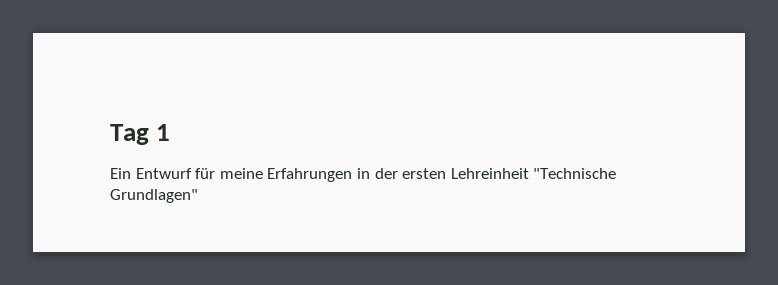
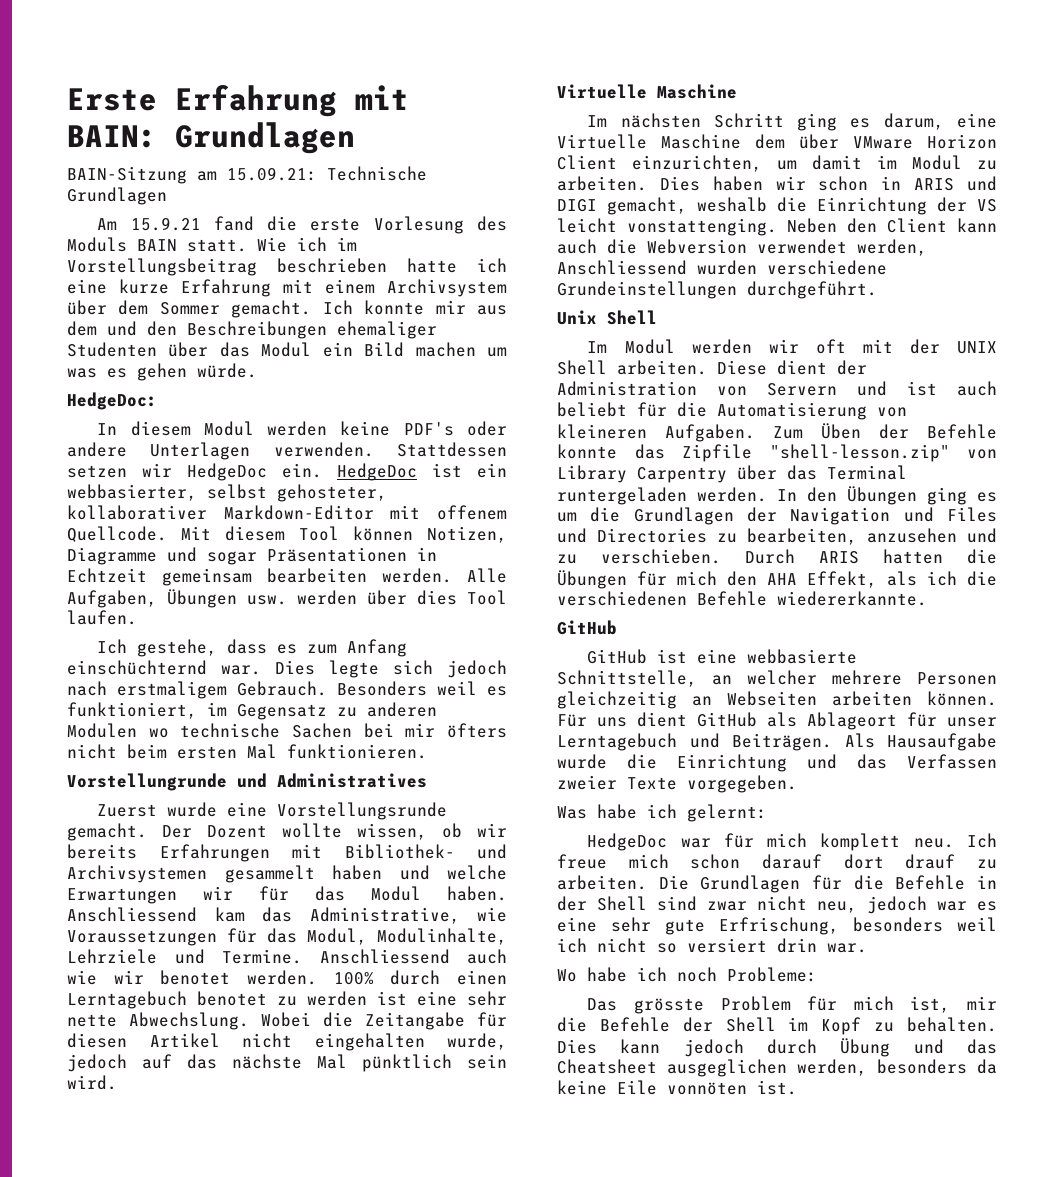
- Tag 1
- Ein Entwurf für meine Erfahrungen in der ersten Lehreinheit "Technische Grundlagen"
+ Erste Erfahrung mit BAIN: Grundlagen
+ BAIN-Sitzung am 15.09.21: Technische Grundlagen
+ Am 15.9.21 fand die erste Vorlesung des Moduls BAIN statt. Wie ich im Vorstellungsbeitrag beschrieben hatte ich eine kurze Erfahrung mit einem Archivsystem über dem Sommer gemacht. Ich konnte mir aus dem und den Beschreibungen ehemaliger Studenten über das Modul ein Bild machen um was es gehen würde.
+ HedgeDoc:
+ In diesem Modul werden keine PDF's oder andere Unterlagen verwenden. Stattdessen setzen wir HedgeDoc ein. HedgeDoc ist ein webbasierter, selbst gehosteter, kollaborativer Markdown-Editor mit offenem Quellcode. Mit diesem Tool können Notizen, Diagramme und sogar Präsentationen in Echtzeit gemeinsam bearbeiten werden. Alle Aufgaben, Übungen usw. werden über dies Tool laufen.
+ Ich gestehe, dass es zum Anfang einschüchternd war. Dies legte sich jedoch nach erstmaligem Gebrauch. Besonders weil es funktioniert, im Gegensatz zu anderen Modulen wo technische Sachen bei mir öfters nicht beim ersten Mal funktionieren.
+ Vorstellungrunde und Administratives
+ Zuerst wurde eine Vorstellungsrunde gemacht. Der Dozent wollte wissen, ob wir bereits Erfahrungen mit Bibliothek- und Archivsystemen gesammelt haben und welche Erwartungen wir für das Modul haben. Anschliessend kam das Administrative, wie Voraussetzungen für das Modul, Modulinhalte, Lehrziele und Termine. Anschliessend auch wie wir benotet werden. 100% durch einen Lerntagebuch benotet zu werden ist eine sehr nette Abwechslung. Wobei die Zeitangabe für diesen Artikel nicht eingehalten wurde, jedoch auf das nächste Mal pünktlich sein wird.
+ Virtuelle Maschine
+ Im nächsten Schritt ging es darum, eine Virtuelle Maschine dem über VMware Horizon Client einzurichten, um damit im Modul zu arbeiten. Dies haben wir schon in ARIS und DIGI gemacht, weshalb die Einrichtung der VS leicht vonstattenging. Neben den Client kann auch die Webversion verwendet werden, Anschliessend wurden verschiedene Grundeinstellungen durchgeführt.
+ Unix Shell
+ Im Modul werden wir oft mit der UNIX Shell arbeiten. Diese dient der Administration von Servern und ist auch beliebt für die Automatisierung von kleineren Aufgaben. Zum Üben der Befehle konnte das Zipfile "shell-lesson.zip" von Library Carpentry über das Terminal runtergeladen werden. In den Übungen ging es um die Grundlagen der Navigation und Files und Directories zu bearbeiten, anzusehen und zu verschieben. Durch ARIS hatten die Übungen für mich den AHA Effekt, als ich die verschiedenen Befehle wiedererkannte.
+ GitHub
+ GitHub ist eine webbasierte Schnittstelle, an welcher mehrere Personen gleichzeitig an Webseiten arbeiten können. Für uns dient GitHub als Ablageort für unser Lerntagebuch und Beiträgen. Als Hausaufgabe wurde die Einrichtung und das Verfassen zweier Texte vorgegeben.
+ Was habe ich gelernt:
+ HedgeDoc war für mich komplett neu. Ich freue mich schon darauf dort drauf zu arbeiten. Die Grundlagen für die Befehle in der Shell sind zwar nicht neu, jedoch war es eine sehr gute Erfrischung, besonders weil ich nicht so versiert drin war.
+ Wo habe ich noch Probleme:
+ Das grösste Problem für mich ist, mir die Befehle der Shell im Kopf zu behalten. Dies kann jedoch durch Übung und das Cheatsheet ausgeglichen werden, besonders da keine Eile vonnöten ist.

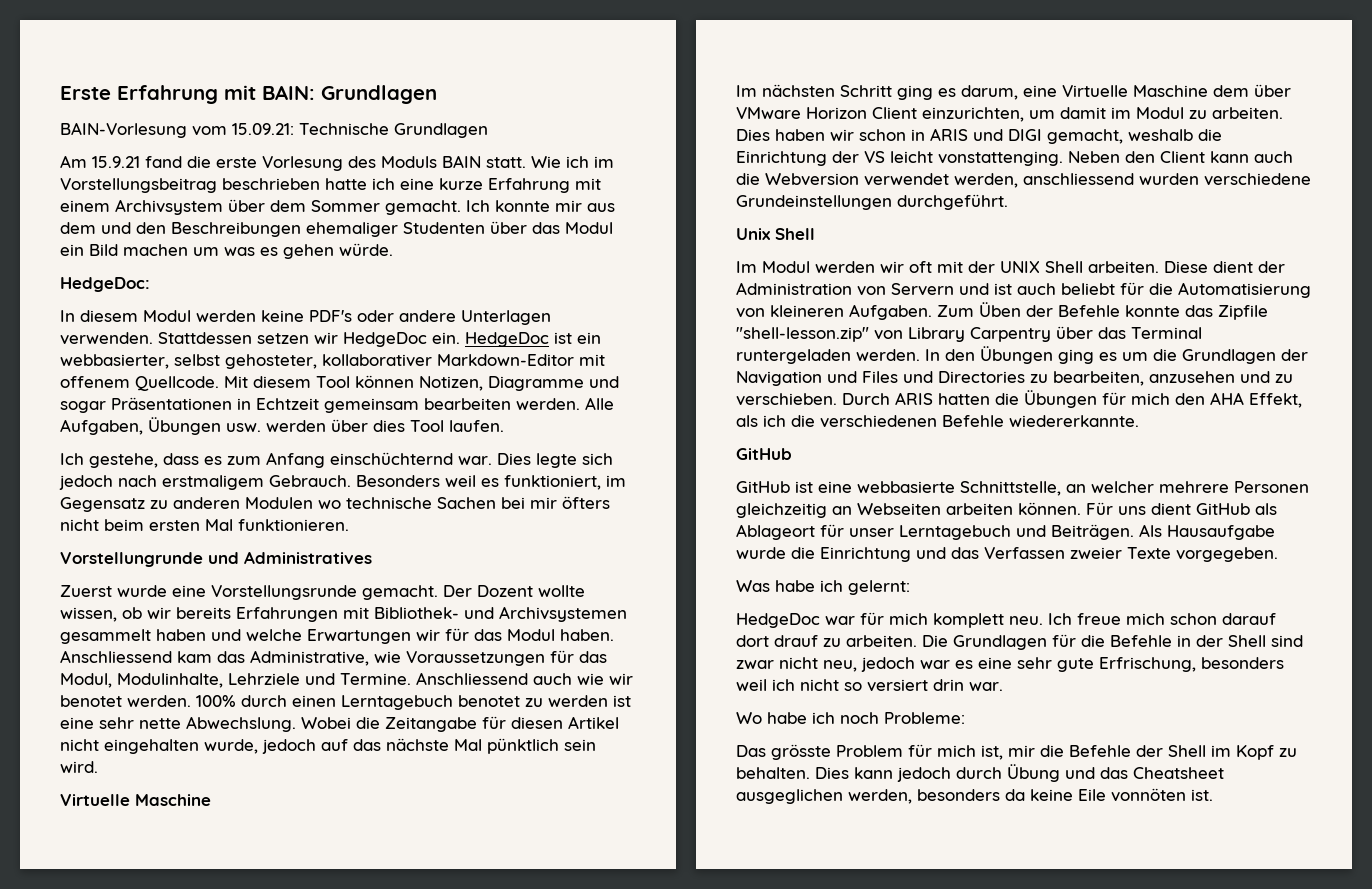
- BAIN-Sitzung am 15.09.21: Technische Grundlagen
+ BAIN-Vorlesung vom 15.09.21: Technische Grundlagen
- Neben den Client kann auch die Webversion verwendet werden, Anschliessend wurden verschiedene Grundeinstellungen durchgeführt.
+ Neben den Client kann auch die Webversion verwendet werden, anschliessend wurden verschiedene Grundeinstellungen durchgeführt.

